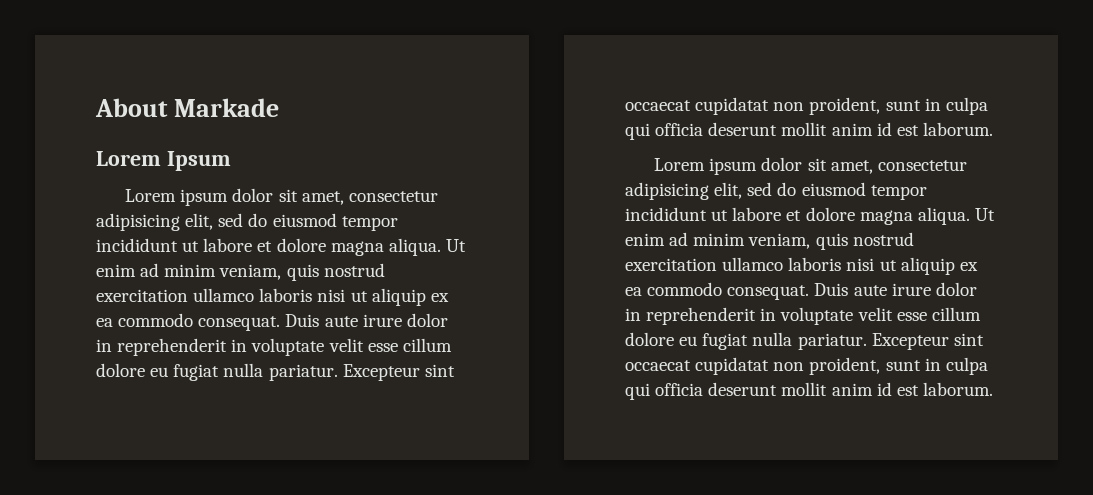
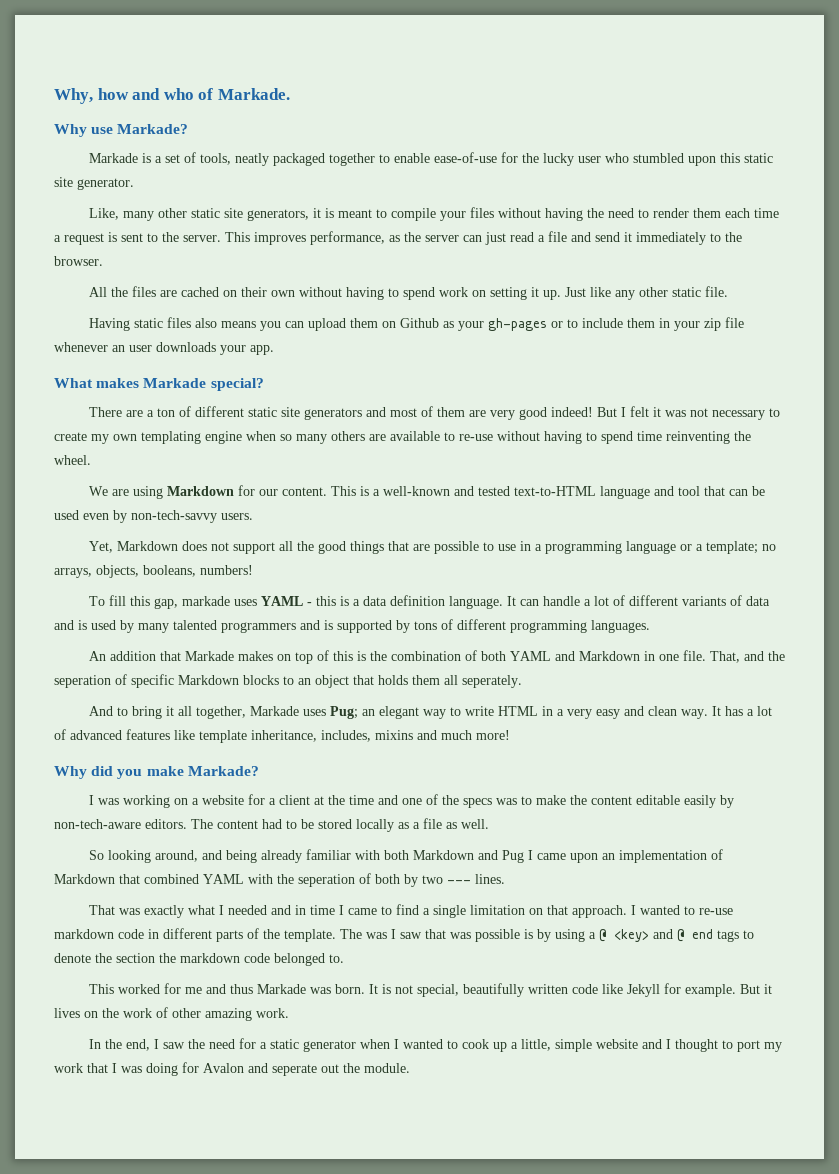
- About Markade
- Lorem Ipsum
- Lorem ipsum dolor sit amet, consectetur adipisicing elit, sed do eiusmod tempor incididunt ut labore et dolore magna aliqua. Ut enim ad minim veniam, quis nostrud exercitation ullamco laboris nisi ut aliquip ex ea commodo consequat. Duis aute irure dolor in reprehenderit in voluptate velit esse cillum dolore eu fugiat nulla pariatur. Excepteur sint occaecat cupidatat non proident, sunt in culpa qui officia deserunt mollit anim id est laborum.
- Lorem ipsum dolor sit amet, consectetur adipisicing elit, sed do eiusmod tempor incididunt ut labore et dolore magna aliqua. Ut enim ad minim veniam, quis nostrud exercitation ullamco laboris nisi ut aliquip ex ea commodo consequat. Duis aute irure dolor in reprehenderit in voluptate velit esse cillum dolore eu fugiat nulla pariatur. Excepteur sint occaecat cupidatat non proident, sunt in culpa qui officia deserunt mollit anim id est laborum.
+ Why, how and who of Markade.
+ Why use Markade?
+ Markade is a set of tools, neatly packaged together to enable ease-of-use for the lucky user who stumbled upon this static site generator.
+ Like, many other static site generators, it is meant to compile your files without having the need to render them each time a request is sent to the server. This improves performance, as the server can just read a file and send it immediately to the browser.
+ All the files are cached on their own without having to spend work on setting it up. Just like any other static file.
+ Having static files also means you can upload them on Github as your gh-pages or to include them in your zip file whenever an user downloads your app.
+ What makes Markade special?
+ There are a ton of different static site generators and most of them are very good indeed! But I felt it was not necessary to create my own templating engine when so many others are available to re-use without having to spend time reinventing the wheel.
+ We are using Markdown for our content. This is a well-known and tested text-to-HTML language and tool that can be used even by non-tech-savvy users.
+ Yet, Markdown does not support all the good things that are possible to use in a programming language or a template; no arrays, objects, booleans, numbers!
+ To fill this gap, markade uses YAML - this is a data definition language. It can handle a lot of different variants of data and is used by many talented programmers and is supported by tons of different programming languages.
+ An addition that Markade makes on top of this is the combination of both YAML and Markdown in one file. That, and the seperation of specific Markdown blocks to an object that holds them all seperately.
+ And to bring it all together, Markade uses Pug; an elegant way to write HTML in a very easy and clean way. It has a lot of advanced features like template inheritance, includes, mixins and much more!
+ Why did you make Markade?
+ I was working on a website for a client at the time and one of the specs was to make the content editable easily by non-tech-aware editors. The content had to be stored locally as a file as well.
+ So looking around, and being already familiar with both Markdown and Pug I came upon an implementation of Markdown that combined YAML with the seperation of both by two --- lines.
+ That was exactly what I needed and in time I came to find a single limitation on that approach. I wanted to re-use markdown code in different parts of the template. The was I saw that was possible is by using a @ <key> and @ end tags to denote the section the markdown code belonged to.
+ This worked for me and thus Markade was born. It is not special, beautifully written code like Jekyll for example. But it lives on the work of other amazing work.
+ In the end, I saw the need for a static generator when I wanted to cook up a little, simple website and I thought to port my work that I was doing for Avalon and seperate out the module.

